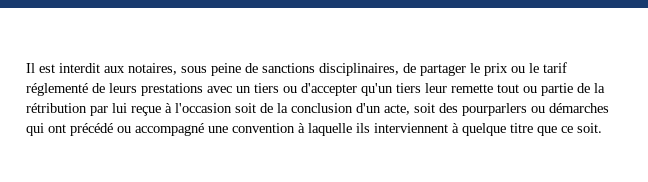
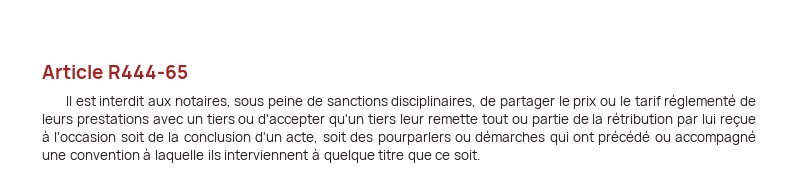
+ Article R444-65

